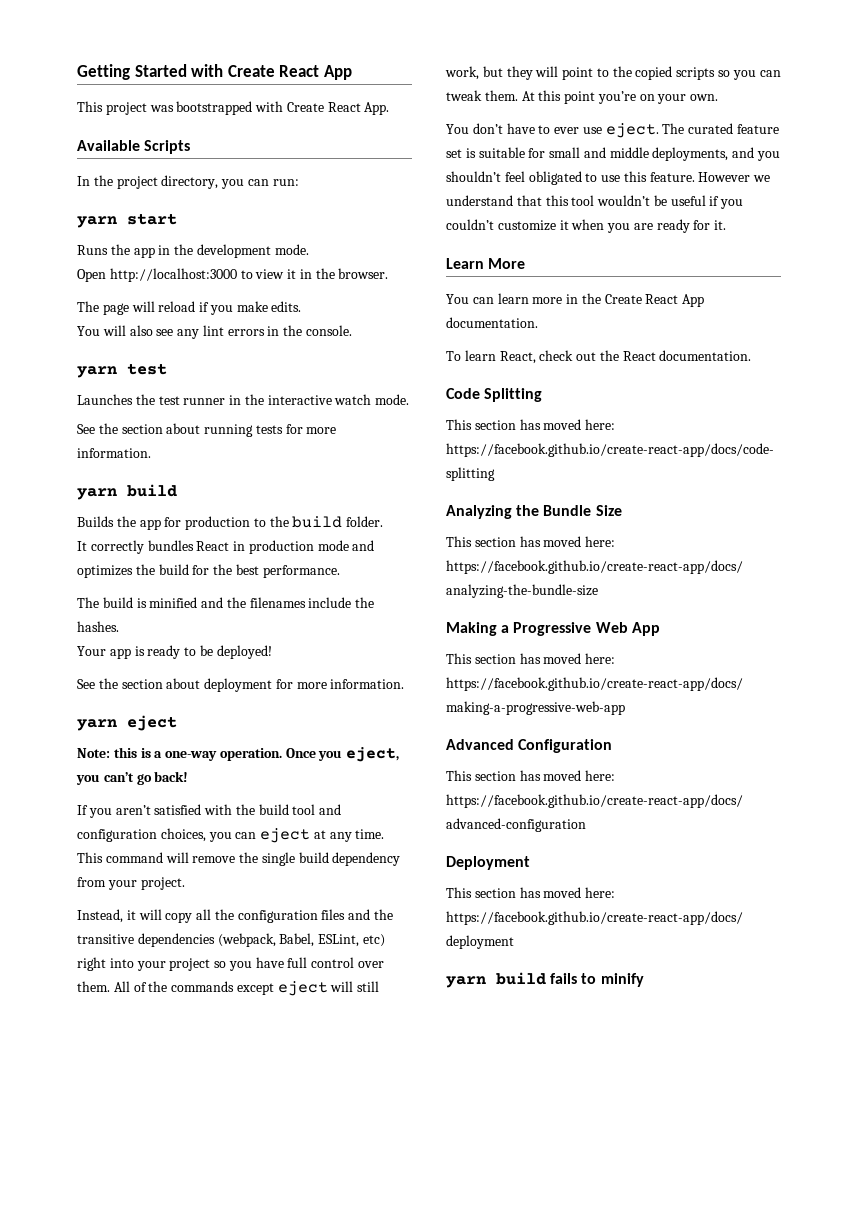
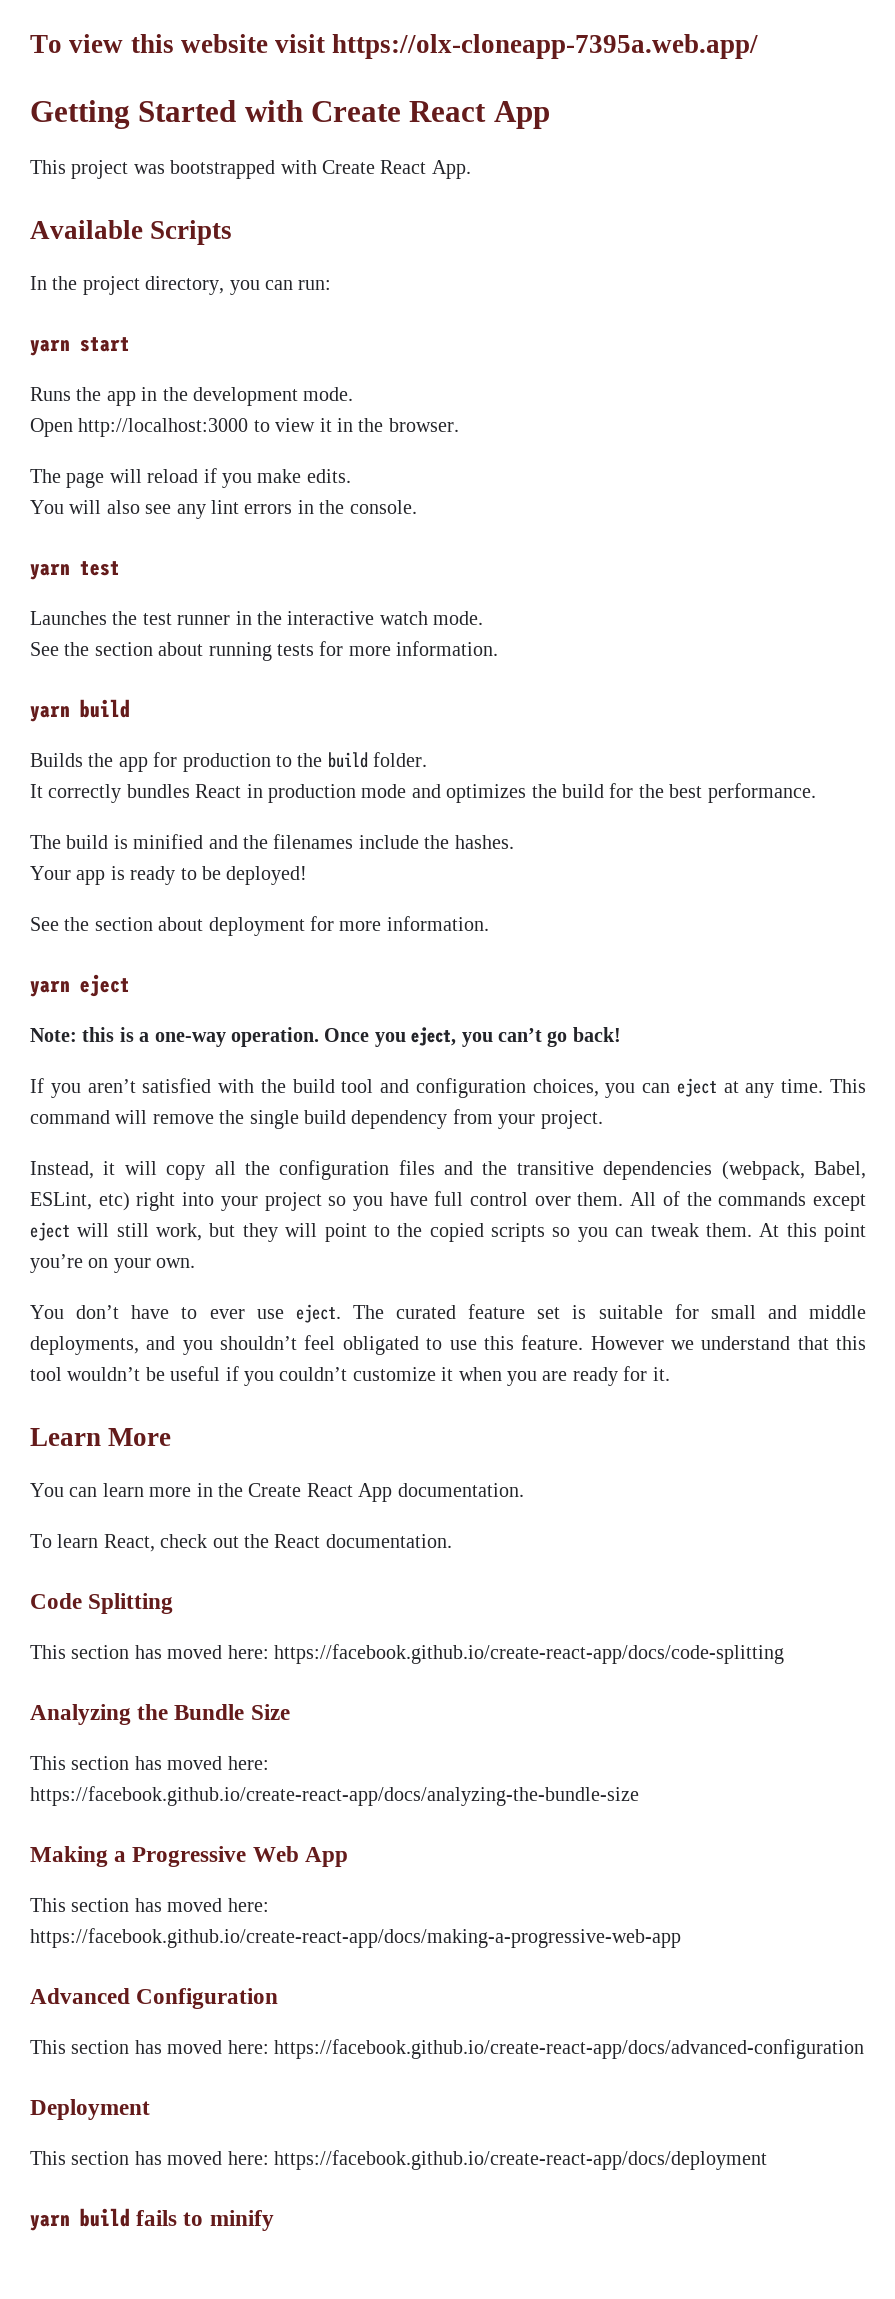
+ To view this website visit https://olx-cloneapp-7395a.web.app/

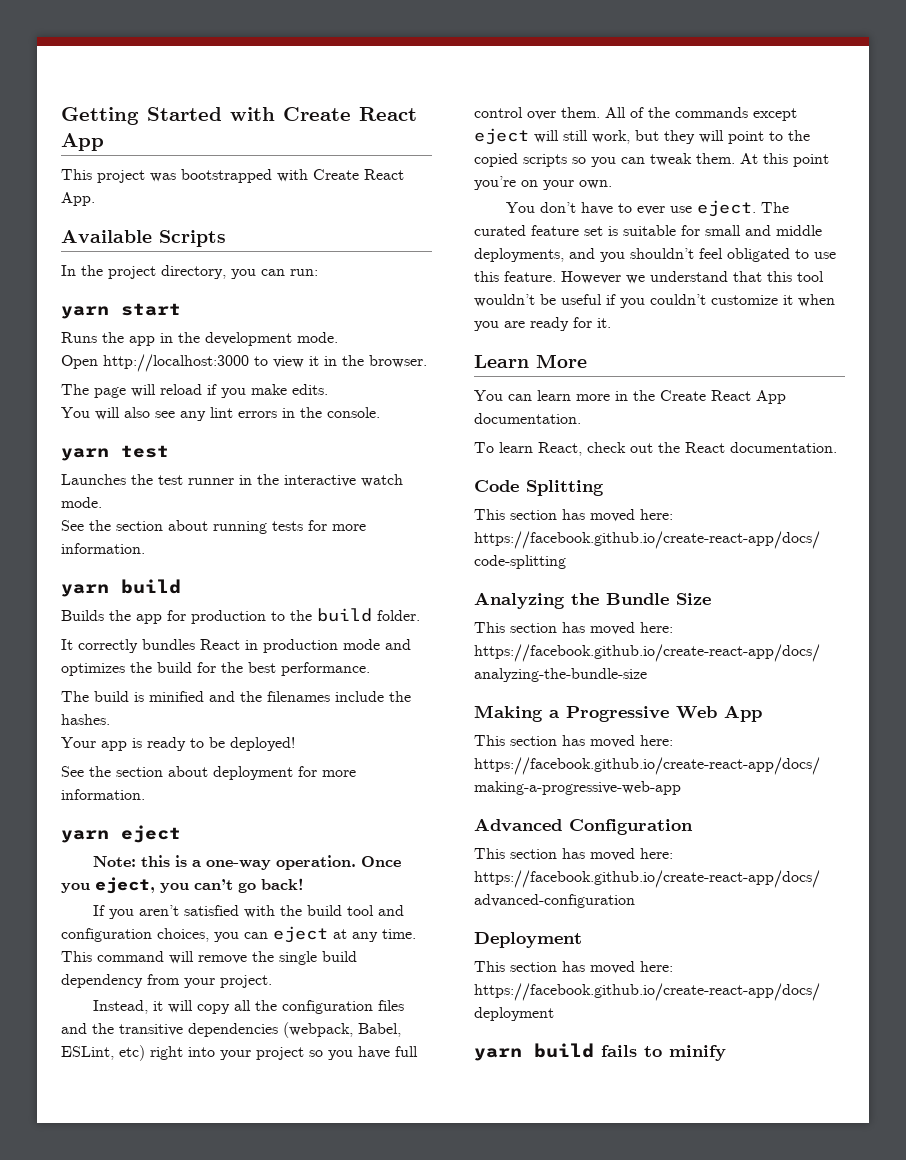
- To view this website visit https://olx-cloneapp-7395a.web.app/

